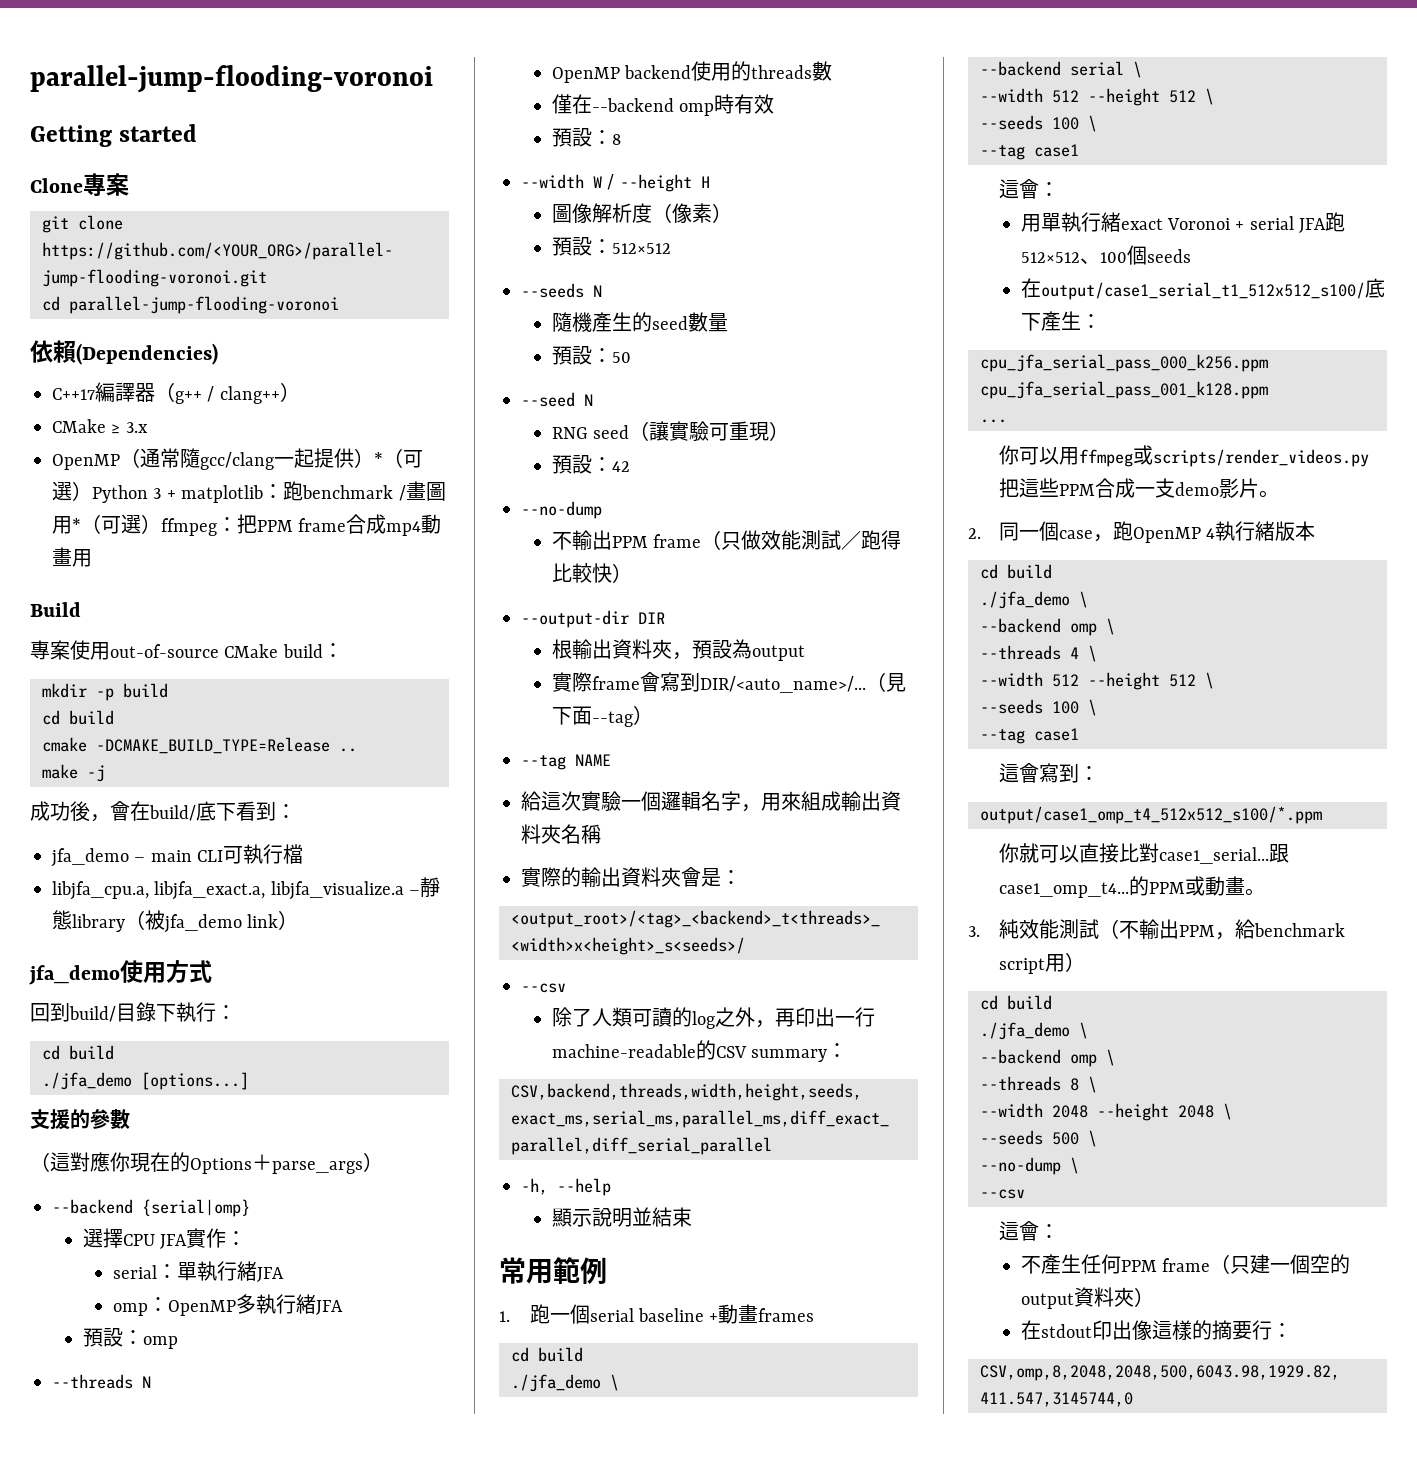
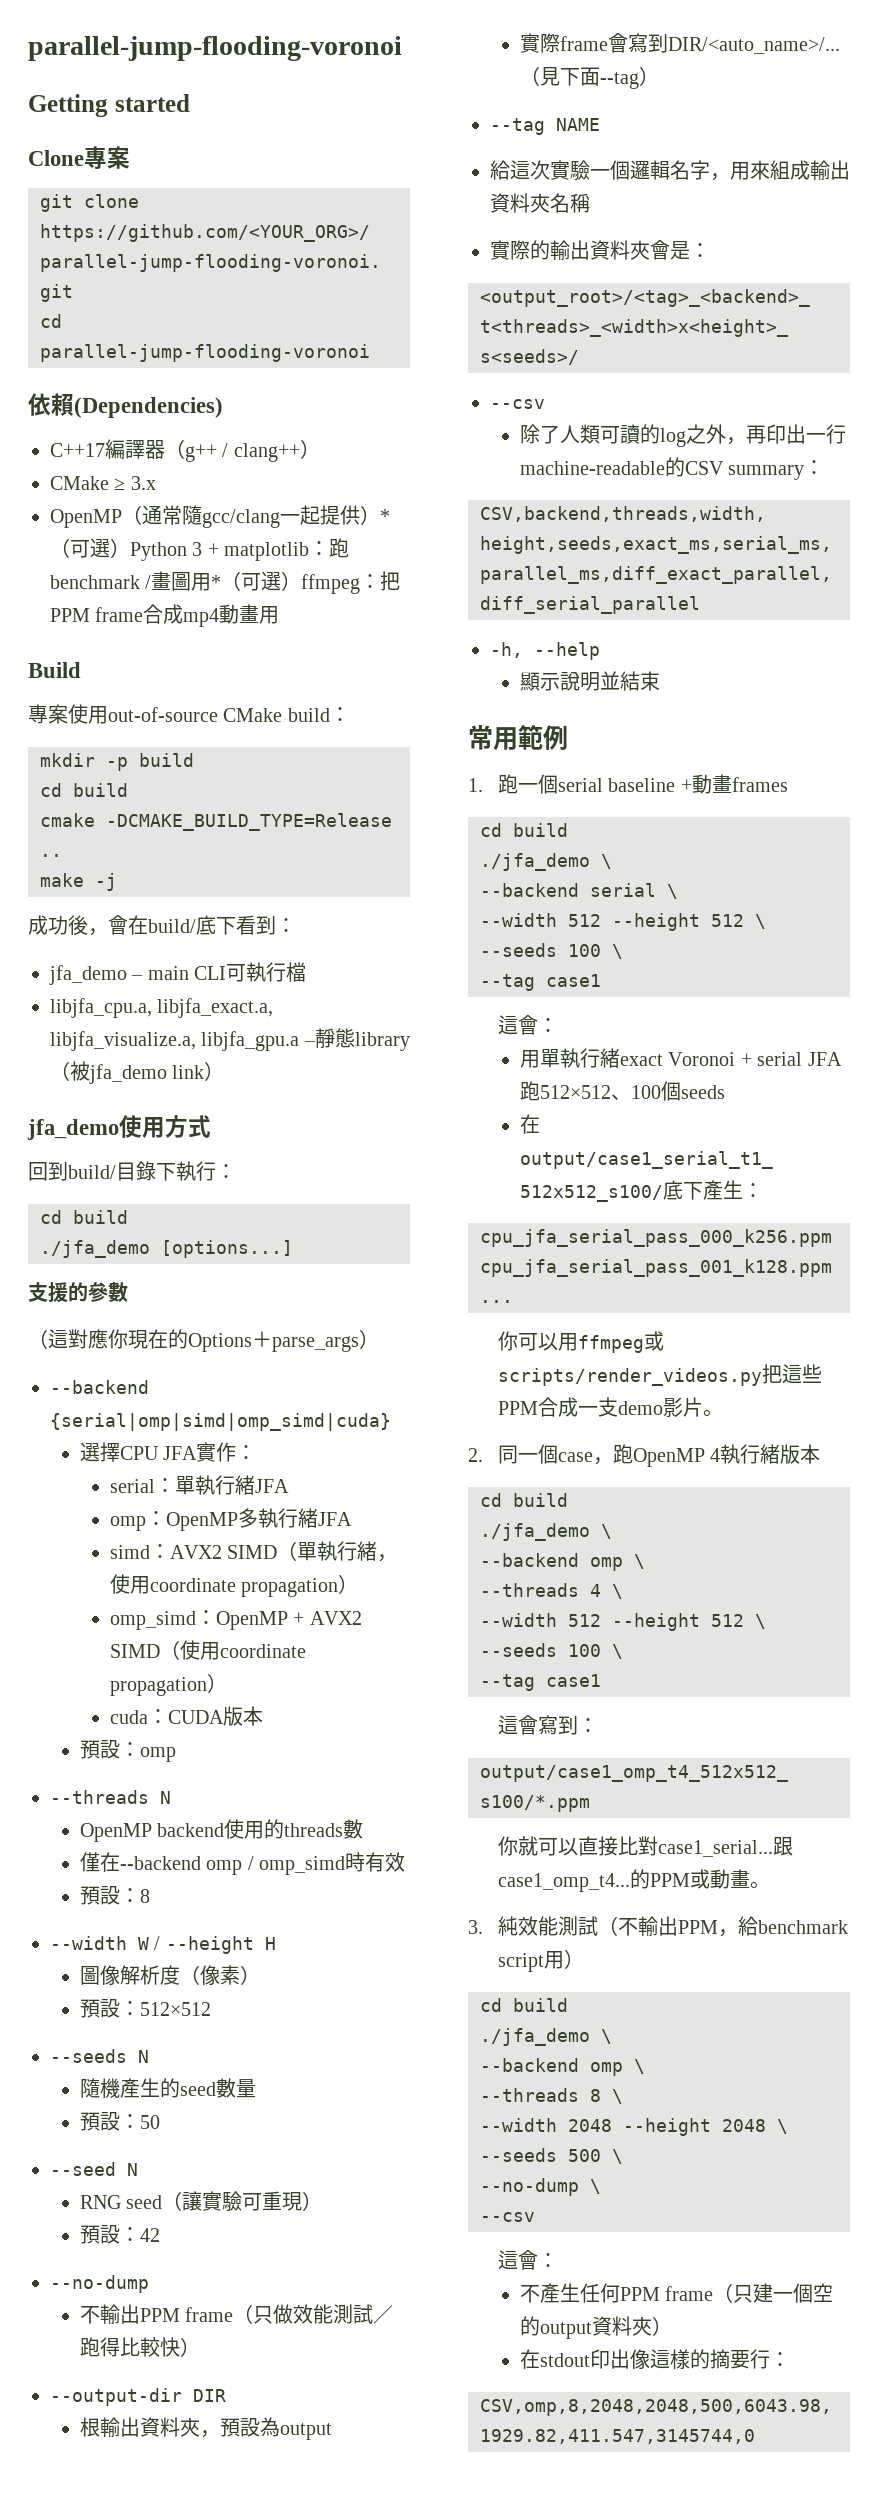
- libjfa_cpu.a, libjfa_exact.a, libjfa_visualize.a –靜態library（被jfa_demo link）
+ libjfa_cpu.a, libjfa_exact.a, libjfa_visualize.a, libjfa_gpu.a –靜態library（被jfa_demo link）
- --backend {serial|omp}
+ --backend {serial|omp|simd|omp_simd|cuda}
+ simd：AVX2 SIMD（單執行緒，使用coordinate propagation）
+ omp_simd：OpenMP + AVX2 SIMD（使用coordinate propagation）
+ cuda：CUDA版本
- 僅在--backend omp時有效
+ 僅在--backend omp / omp_simd時有效

